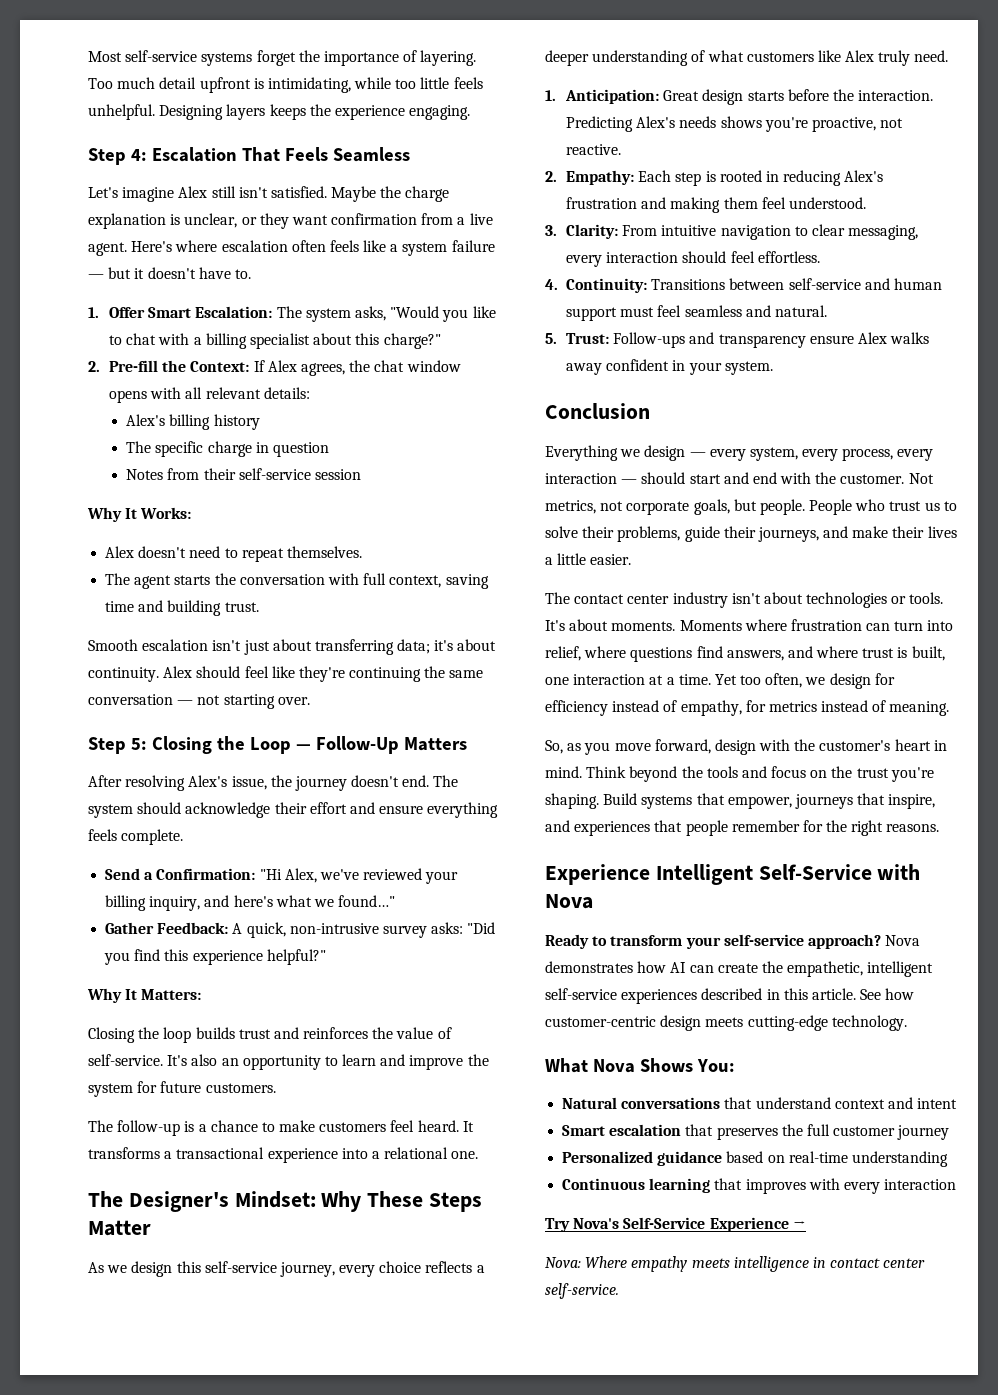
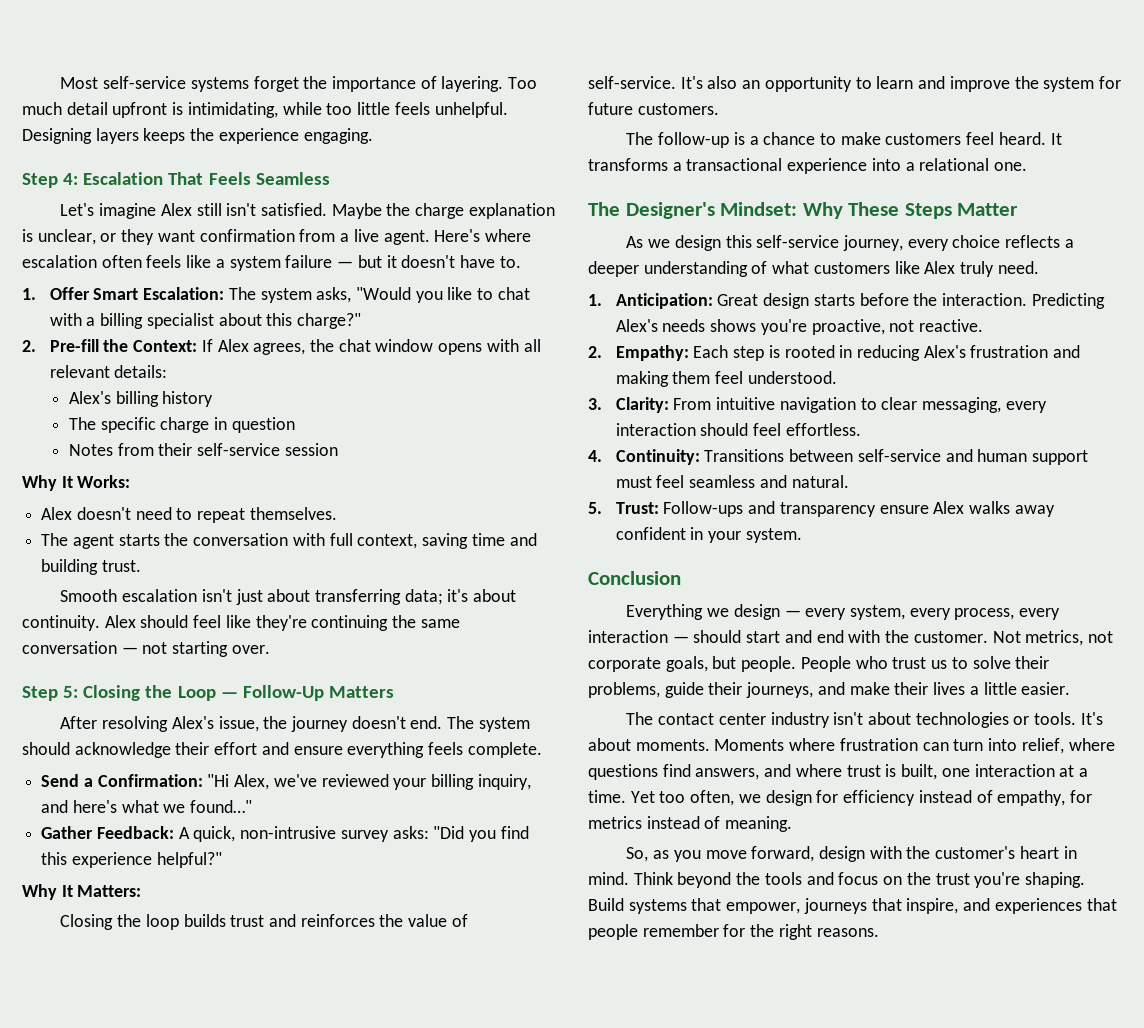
- Experience Intelligent Self-Service with Nova
- Ready to transform your self-service approach? Nova demonstrates how AI can create the empathetic, intelligent self-service experiences described in this article. See how customer-centric design meets cutting-edge technology.
- What Nova Shows You:
- Natural conversations that understand context and intent
- Smart escalation that preserves the full customer journey
- Personalized guidance based on real-time understanding
- Continuous learning that improves with every interaction
- Try Nova's Self-Service Experience →
- Nova: Where empathy meets intelligence in contact center self-service.

